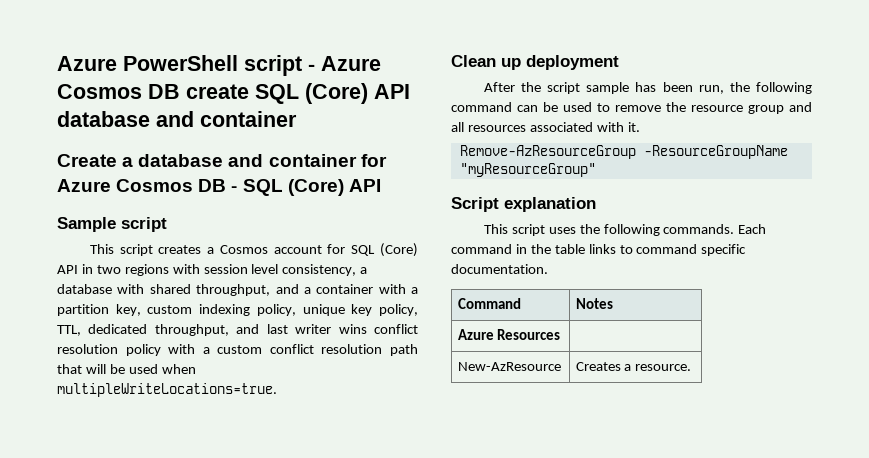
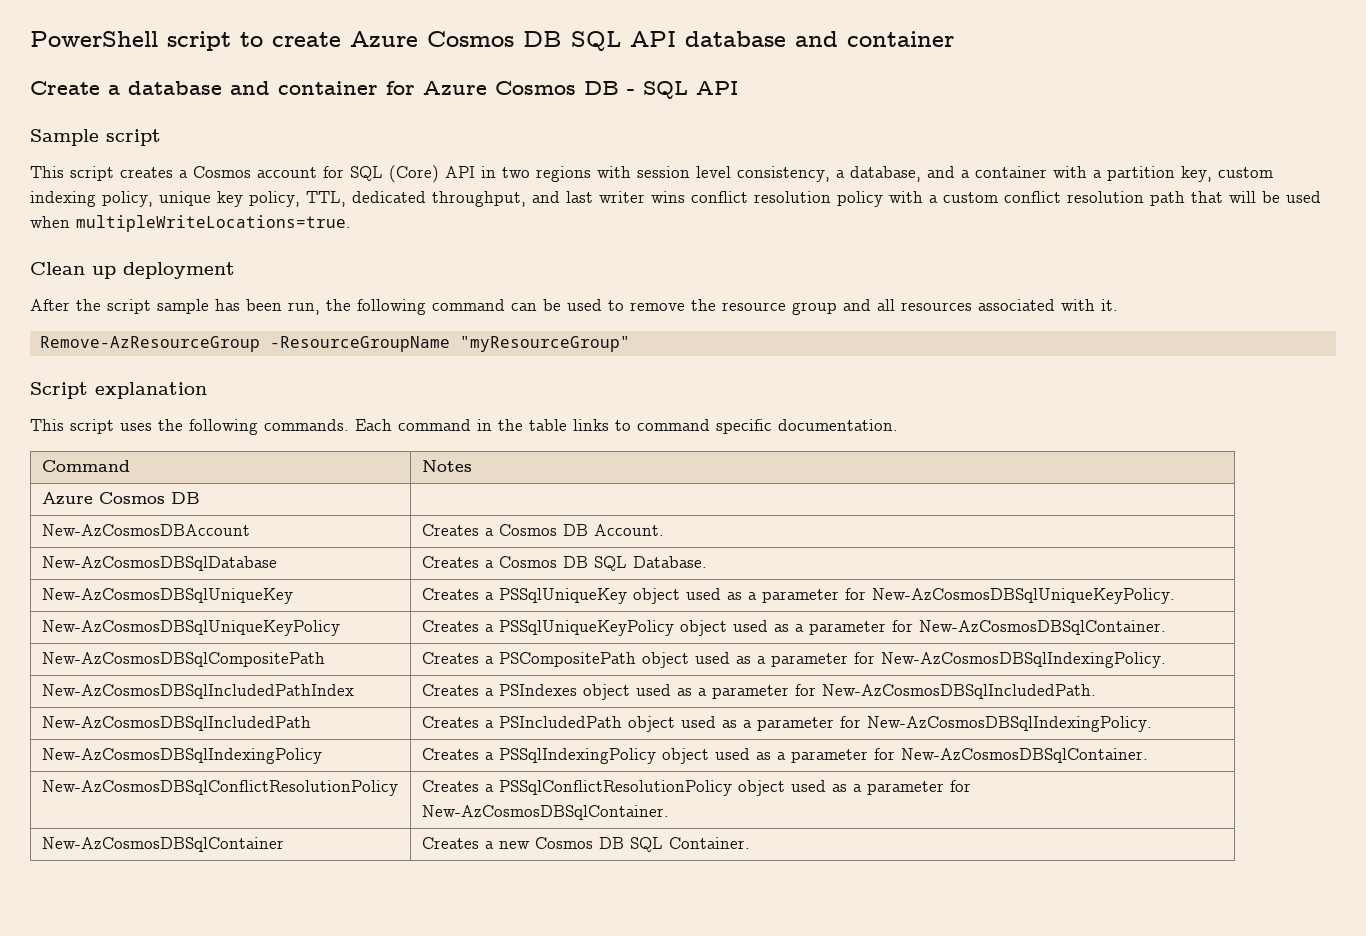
- Azure PowerShell script - Azure Cosmos DB create SQL (Core) API database and container
+ PowerShell script to create Azure Cosmos DB SQL API database and container
- Create a database and container for Azure Cosmos DB - SQL (Core) API
+ Create a database and container for Azure Cosmos DB - SQL API
- This script creates a Cosmos account for SQL (Core) API in two regions with session level consistency, a database with shared throughput, and a container with a partition key, custom indexing policy, unique key policy, TTL, dedicated throughput, and last writer wins conflict resolution policy with a custom conflict resolution path that will be used when multipleWriteLocations=true.
+ This script creates a Cosmos account for SQL (Core) API in two regions with session level consistency, a database, and a container with a partition key, custom indexing policy, unique key policy, TTL, dedicated throughput, and last writer wins conflict resolution policy with a custom conflict resolution path that will be used when multipleWriteLocations=true.
- Azure Resources |
- New-AzResource | Creates a resource.
+ Azure Cosmos DB |
+ New-AzCosmosDBAccount | Creates a Cosmos DB Account.
+ New-AzCosmosDBSqlDatabase | Creates a Cosmos DB SQL Database.
+ New-AzCosmosDBSqlUniqueKey | Creates a PSSqlUniqueKey object used as a parameter for New-AzCosmosDBSqlUniqueKeyPolicy.
+ New-AzCosmosDBSqlUniqueKeyPolicy | Creates a PSSqlUniqueKeyPolicy object used as a parameter for New-AzCosmosDBSqlContainer.
+ New-AzCosmosDBSqlCompositePath | Creates a PSCompositePath object used as a parameter for New-AzCosmosDBSqlIndexingPolicy.
+ New-AzCosmosDBSqlIncludedPathIndex | Creates a PSIndexes object used as a parameter for New-AzCosmosDBSqlIncludedPath.
+ New-AzCosmosDBSqlIncludedPath | Creates a PSIncludedPath object used as a parameter for New-AzCosmosDBSqlIndexingPolicy.
+ New-AzCosmosDBSqlIndexingPolicy | Creates a PSSqlIndexingPolicy object used as a parameter for New-AzCosmosDBSqlContainer.
+ New-AzCosmosDBSqlConflictResolutionPolicy | Creates a PSSqlConflictResolutionPolicy object used as a parameter for New-AzCosmosDBSqlContainer.
+ New-AzCosmosDBSqlContainer | Creates a new Cosmos DB SQL Container.

